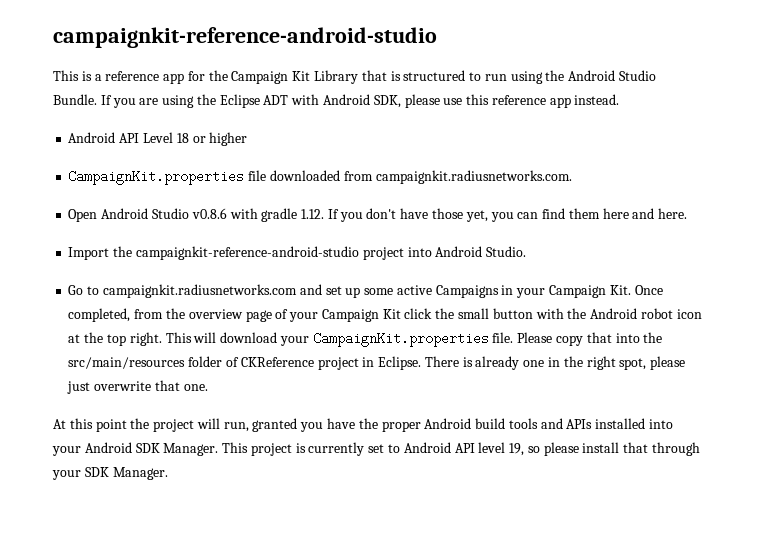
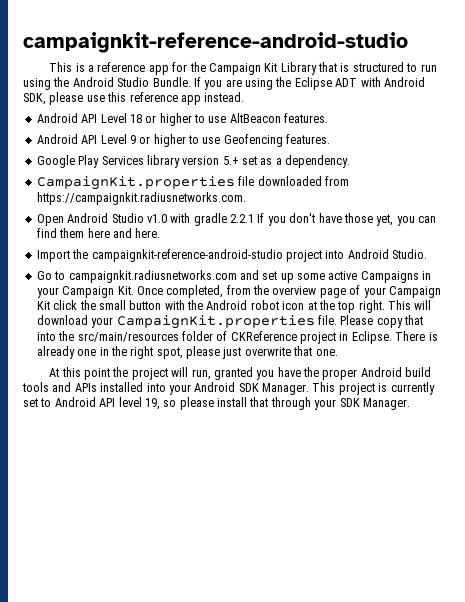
- Android API Level 18 or higher
+ Android API Level 18 or higher to use AltBeacon features.
+ Android API Level 9 or higher to use Geofencing features.
+ Google Play Services library version 5.+ set as a dependency.
- CampaignKit.properties file downloaded from campaignkit.radiusnetworks.com.
+ CampaignKit.properties file downloaded from https://campaignkit.radiusnetworks.com.
- Open Android Studio v0.8.6 with gradle 1.12. If you don't have those yet, you can find them here and here.
+ Open Android Studio v1.0 with gradle 2.2.1 If you don't have those yet, you can find them here and here.

